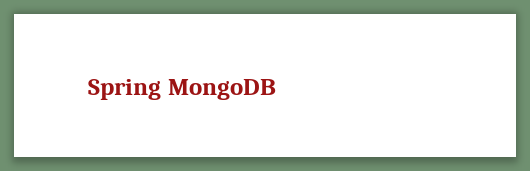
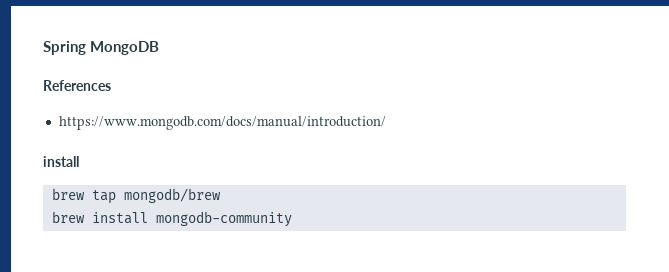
+ References
+ https://www.mongodb.com/docs/manual/introduction/
+ install
+ brew tap mongodb/brew
+ brew install mongodb-community

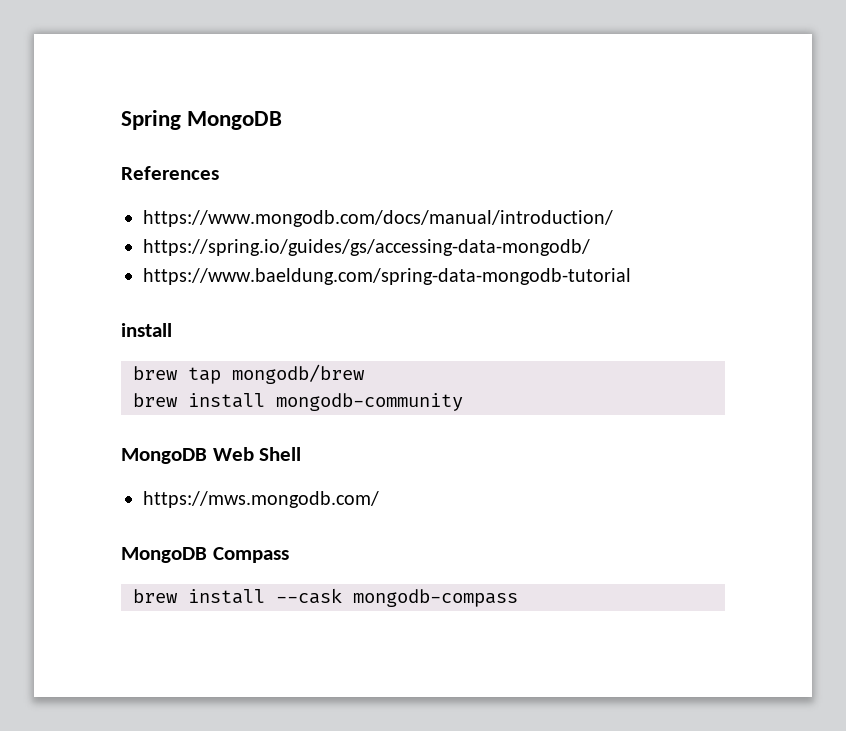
+ https://spring.io/guides/gs/accessing-data-mongodb/
+ https://www.baeldung.com/spring-data-mongodb-tutorial
+ MongoDB Web Shell
+ https://mws.mongodb.com/
+ MongoDB Compass
+ brew install --cask mongodb-compass

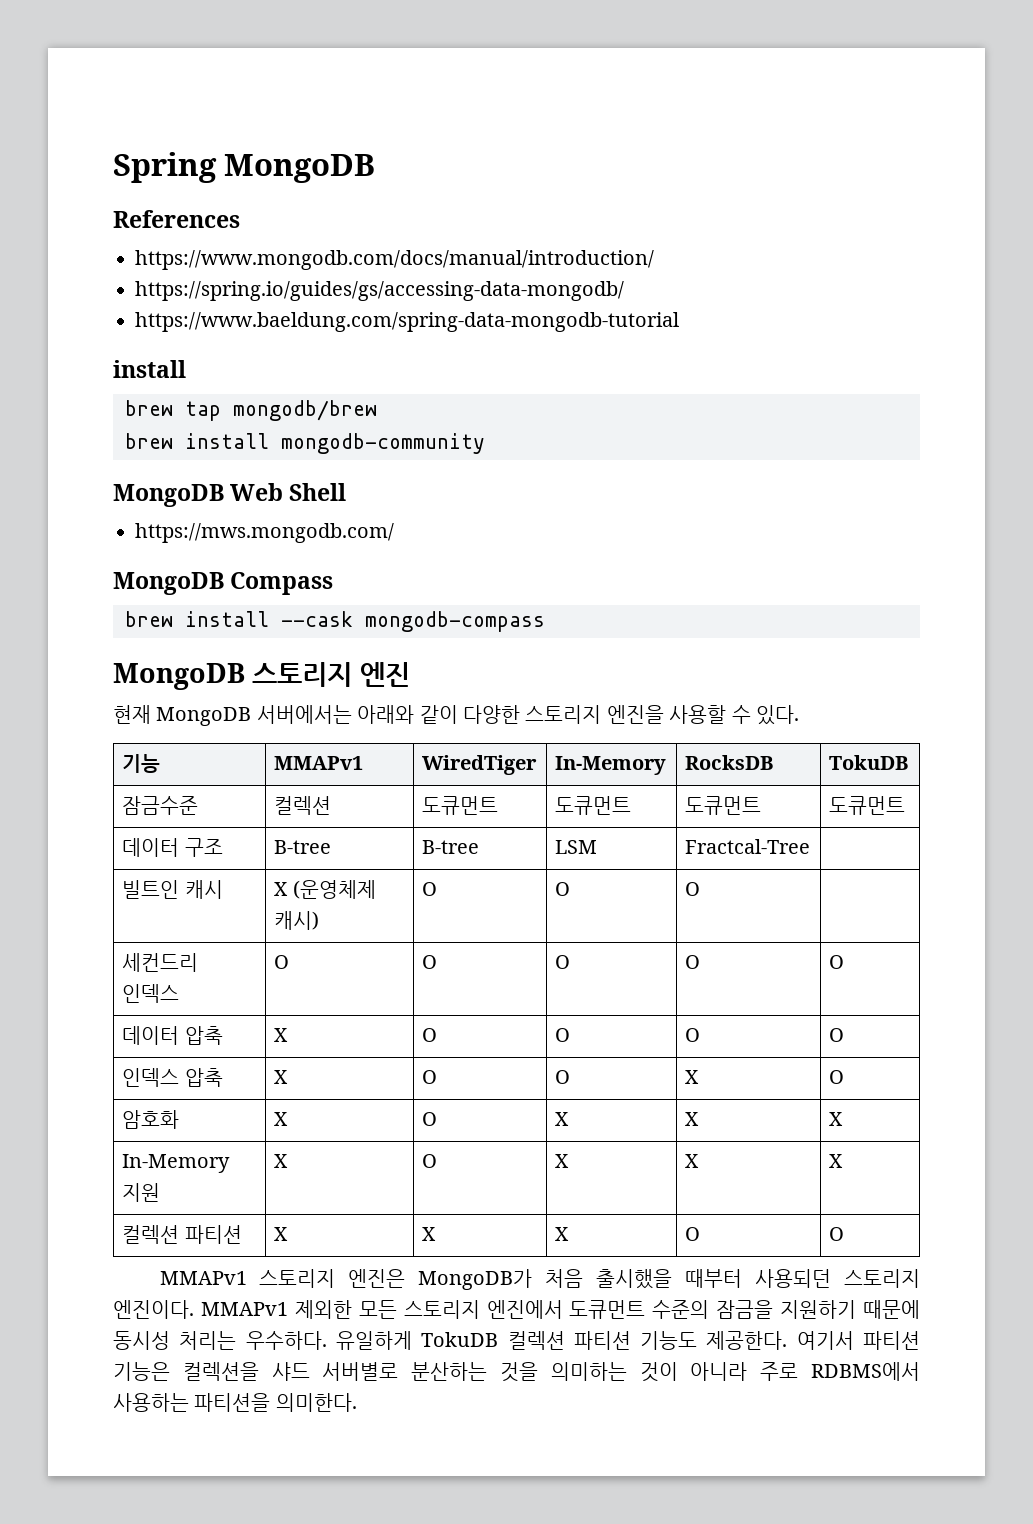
+ MongoDB 스토리지 엔진
+ 현재 MongoDB 서버에서는 아래와 같이 다양한 스토리지 엔진을 사용할 수 있다.
+ 기능 | MMAPv1 | WiredTiger | In-Memory | RocksDB | TokuDB
+ 잠금수준 | 컬렉션 | 도큐먼트 | 도큐먼트 | 도큐먼트 | 도큐먼트
+ 데이터 구조 | B-tree | B-tree | LSM | Fractcal-Tree |
+ 빌트인 캐시 | X (운영체제 캐시) | O | O | O |
+ 세컨드리 인덱스 | O | O | O | O | O
+ 데이터 압축 | X | O | O | O | O
+ 인덱스 압축 | X | O | O | X | O
+ 암호화 | X | O | X | X | X
+ In-Memory 지원 | X | O | X | X | X
+ 컬렉션 파티션 | X | X | X | O | O
+ MMAPv1 스토리지 엔진은 MongoDB가 처음 출시했을 때부터 사용되던 스토리지 엔진이다. MMAPv1 제외한 모든 스토리지 엔진에서 도큐먼트 수준의 잠금을 지원하기 때문에 동시성 처리는 우수하다. 유일하게 TokuDB 컬렉션 파티션 기능도 제공한다. 여기서 파티션 기능은 컬렉션을 샤드 서버별로 분산하는 것을 의미하는 것이 아니라 주로 RDBMS에서 사용하는 파티션을 의미한다.

